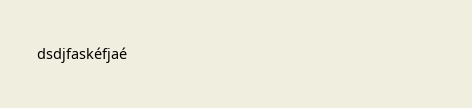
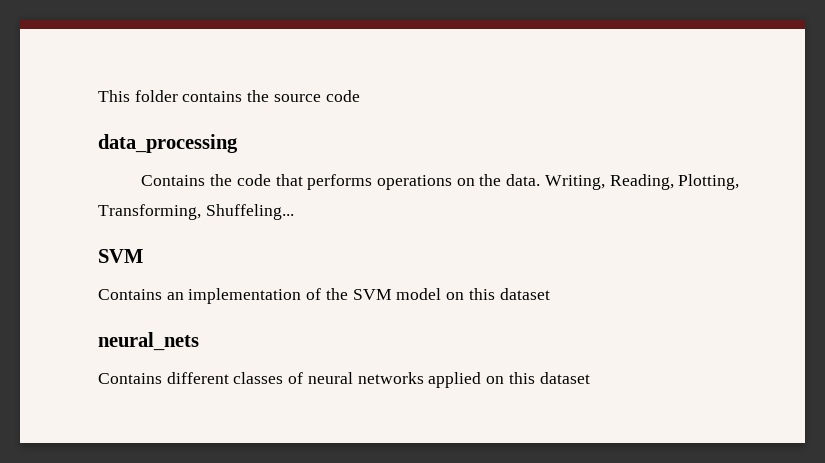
- dsdjfaskéfjaé
+ This folder contains the source code
+ data_processing
+ Contains the code that performs operations on the data. Writing, Reading, Plotting, Transforming, Shuffeling...
+ SVM
+ Contains an implementation of the SVM model on this dataset
+ neural_nets
+ Contains different classes of neural networks applied on this dataset

